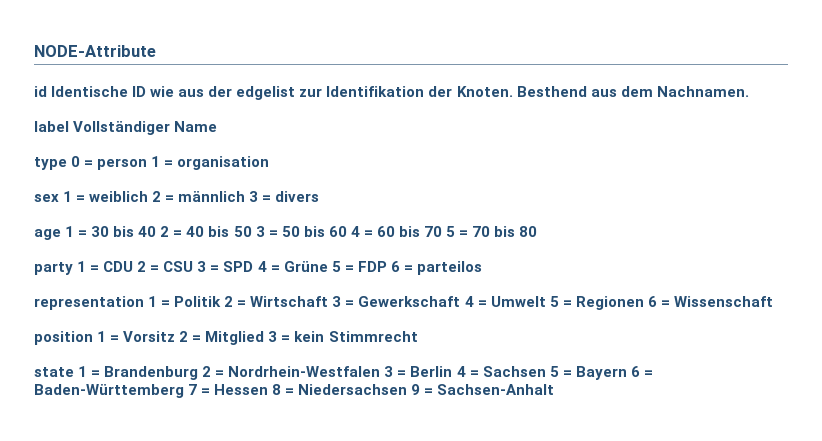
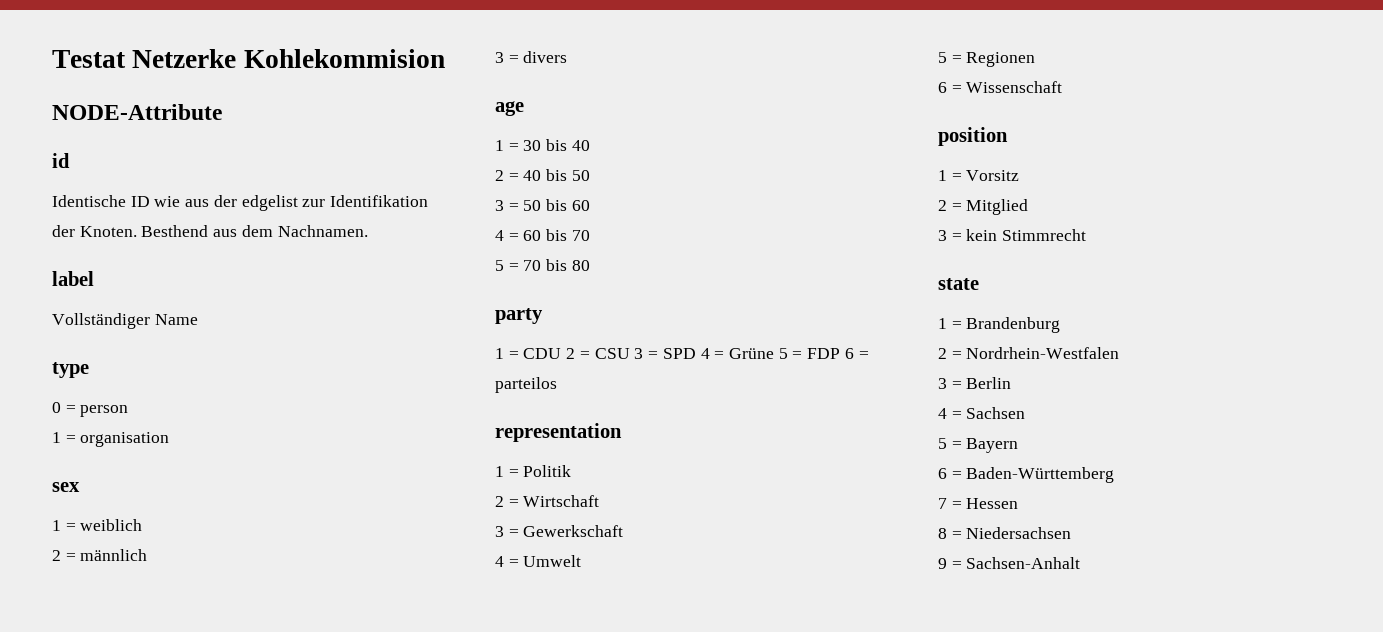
+ Testat Netzerke Kohlekommision
- id Identische ID wie aus der edgelist zur Identifikation der Knoten.
+ id
+ Identische ID wie aus der edgelist zur Identifikation der Knoten.
- label Vollständiger Name
+ label
+ Vollständiger Name
- type 0 = person 1 = organisation
+ type
+ 0 = person
+ 1 = organisation
- sex 1 = weiblich 2 = männlich 3 = divers
+ sex
+ 1 = weiblich
+ 2 = männlich
+ 3 = divers
- age 1 = 30 bis 40 2 = 40 bis 50 3 = 50 bis 60 4 = 60 bis 70 5 = 70 bis 80
+ age
+ 1 = 30 bis 40
+ 2 = 40 bis 50
+ 3 = 50 bis 60
+ 4 = 60 bis 70
+ 5 = 70 bis 80
- party 1 = CDU 2 = CSU 3 = SPD 4 = Grüne 5 = FDP 6 = parteilos
+ party
+ 1 = CDU 2 = CSU 3 = SPD 4 = Grüne 5 = FDP 6 = parteilos
- representation 1 = Politik 2 = Wirtschaft 3 = Gewerkschaft 4 = Umwelt 5 = Regionen 6 = Wissenschaft
+ representation
+ 1 = Politik
+ 2 = Wirtschaft
+ 3 = Gewerkschaft
+ 4 = Umwelt
+ 5 = Regionen
+ 6 = Wissenschaft
- position 1 = Vorsitz 2 = Mitglied 3 = kein Stimmrecht
+ position
+ 1 = Vorsitz
+ 2 = Mitglied
+ 3 = kein Stimmrecht
- state 1 = Brandenburg 2 = Nordrhein-Westfalen 3 = Berlin 4 = Sachsen 5 = Bayern 6 = Baden-Württemberg 7 = Hessen 8 = Niedersachsen 9 = Sachsen-Anhalt
+ state
+ 1 = Brandenburg
+ 2 = Nordrhein-Westfalen
+ 3 = Berlin
+ 4 = Sachsen
+ 5 = Bayern
+ 6 = Baden-Württemberg
+ 7 = Hessen
+ 8 = Niedersachsen
+ 9 = Sachsen-Anhalt

